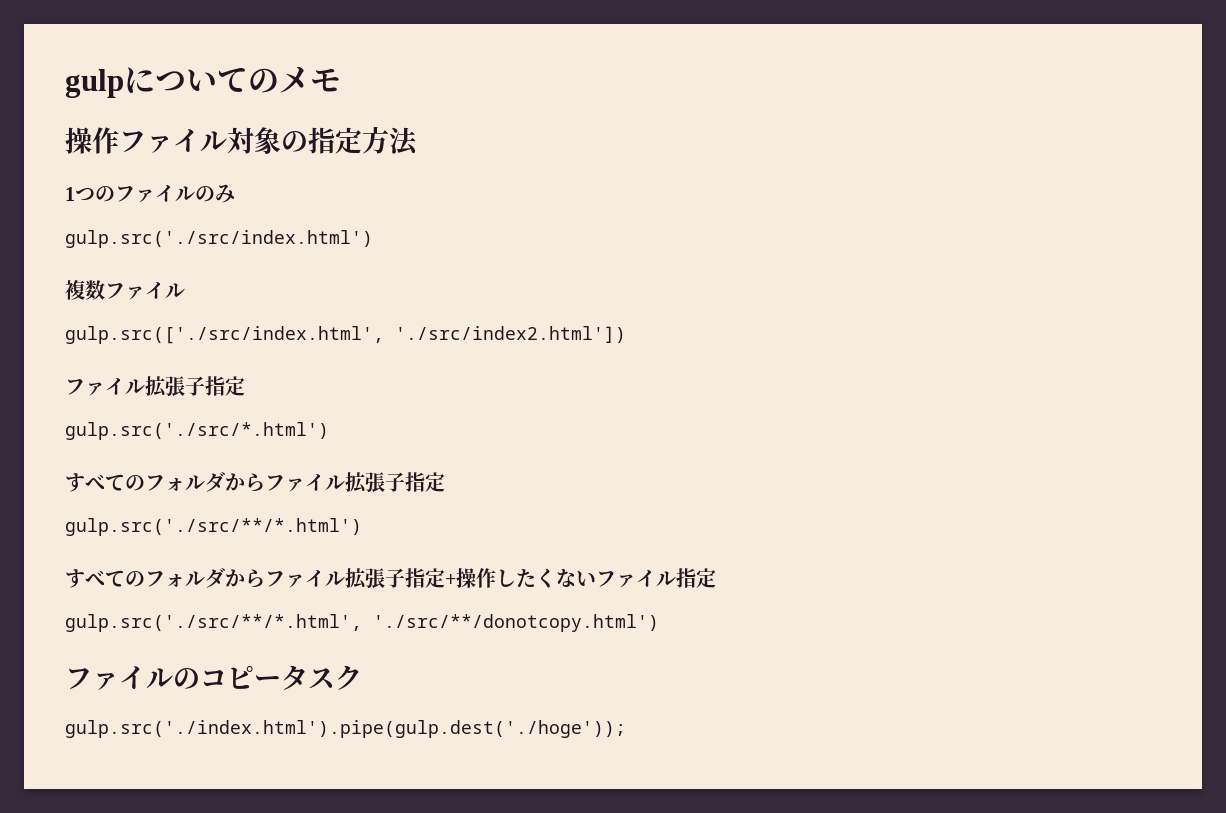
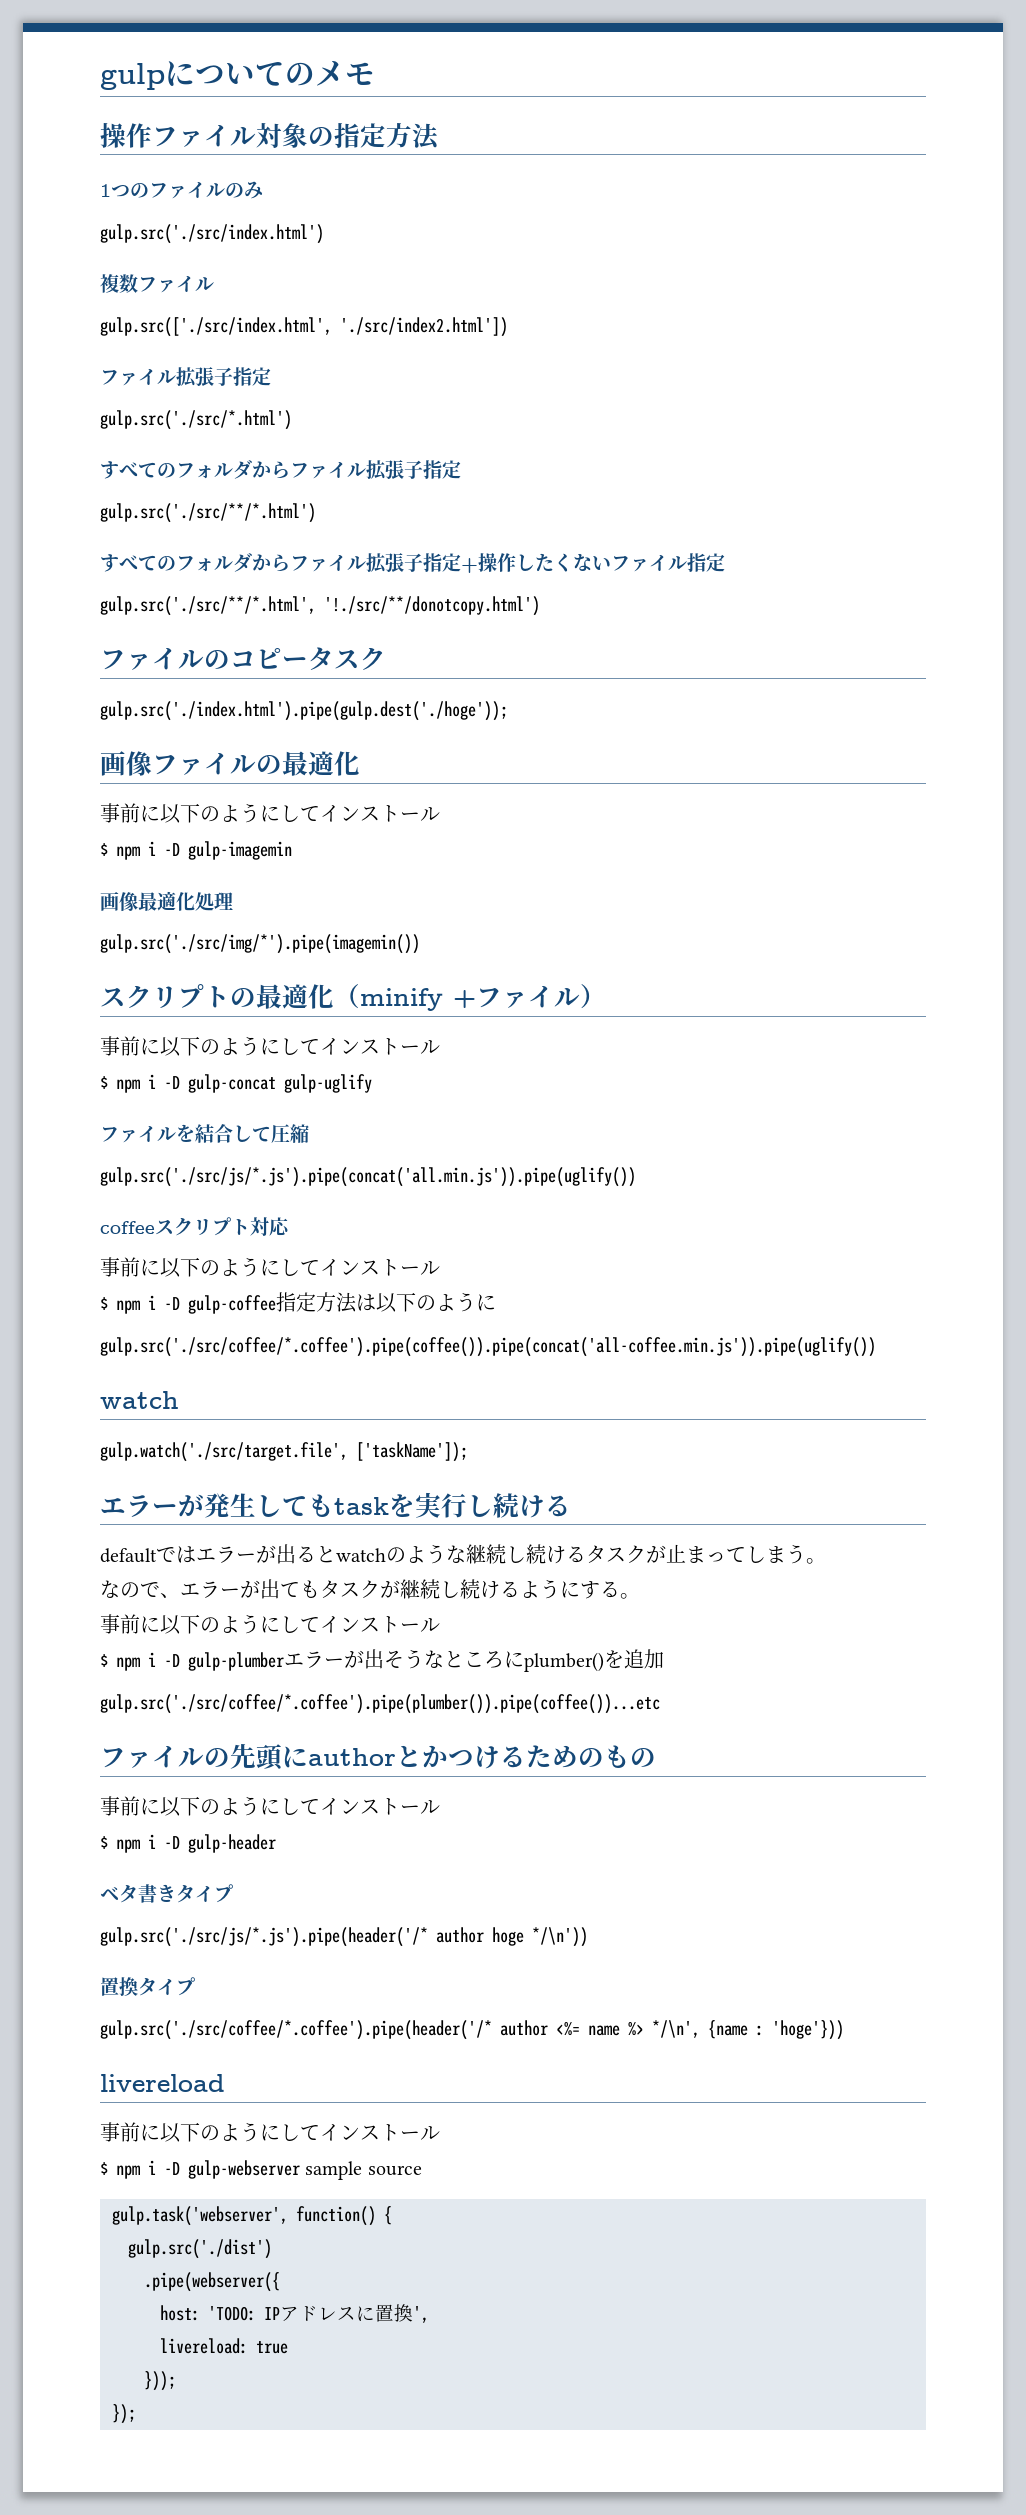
- gulp.src('./src/**/*.html', './src/**/donotcopy.html')
+ gulp.src('./src/**/*.html', '!./src/**/donotcopy.html')
+ 画像ファイルの最適化
+ 事前に以下のようにしてインストール
+ $ npm i -D gulp-imagemin
+ 画像最適化処理
+ gulp.src('./src/img/*').pipe(imagemin())
+ スクリプトの最適化（minify +ファイル）
+ 事前に以下のようにしてインストール
+ $ npm i -D gulp-concat gulp-uglify
+ ファイルを結合して圧縮
+ gulp.src('./src/js/*.js').pipe(concat('all.min.js')).pipe(uglify())
+ coffeeスクリプト対応
+ 事前に以下のようにしてインストール
+ $ npm i -D gulp-coffee指定方法は以下のように
+ gulp.src('./src/coffee/*.coffee').pipe(coffee()).pipe(concat('all-coffee.min.js')).pipe(uglify())
+ watch
+ gulp.watch('./src/target.file', ['taskName']);
+ エラーが発生してもtaskを実行し続ける
+ defaultではエラーが出るとwatchのような継続し続けるタスクが止まってしまう。
+ なので、エラーが出てもタスクが継続し続けるようにする。
+ 事前に以下のようにしてインストール
+ $ npm i -D gulp-plumberエラーが出そうなところにplumber()を追加
+ gulp.src('./src/coffee/*.coffee').pipe(plumber()).pipe(coffee())...etc
+ ファイルの先頭にauthorとかつけるためのもの
+ 事前に以下のようにしてインストール
+ $ npm i -D gulp-header
+ ベタ書きタイプ
+ gulp.src('./src/js/*.js').pipe(header('/* author hoge */\n'))
+ 置換タイプ
+ gulp.src('./src/coffee/*.coffee').pipe(header('/* author <%= name %> */\n', {name : 'hoge'}))
+ livereload
+ 事前に以下のようにしてインストール
+ $ npm i -D gulp-webserver sample source
+ gulp.task('webserver', function() {
+ gulp.src('./dist')
+ .pipe(webserver({
+ host: 'TODO: IPアドレスに置換',
+ livereload: true
+ }));
+ });

